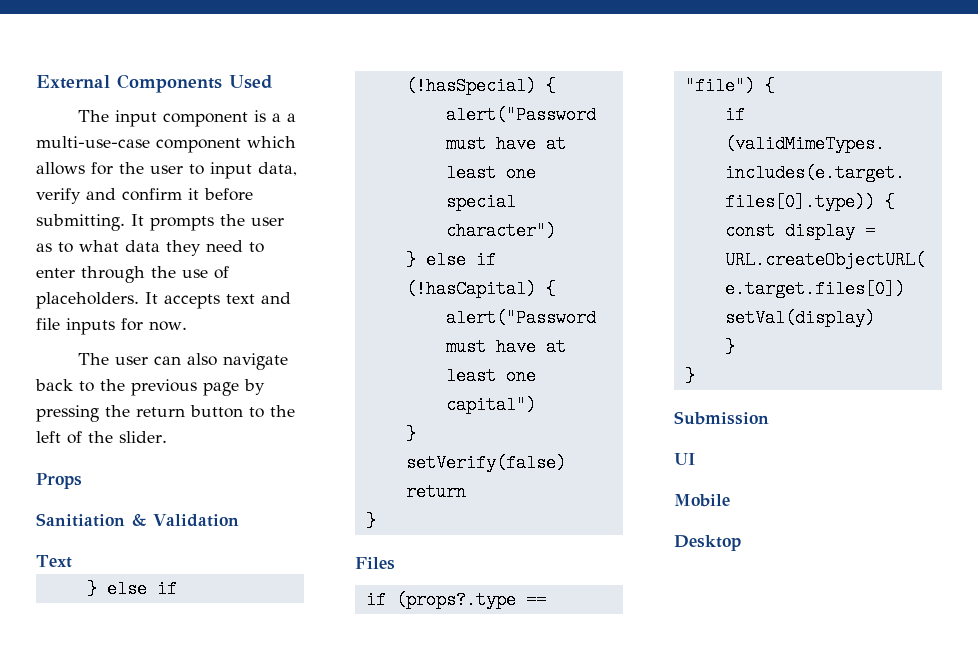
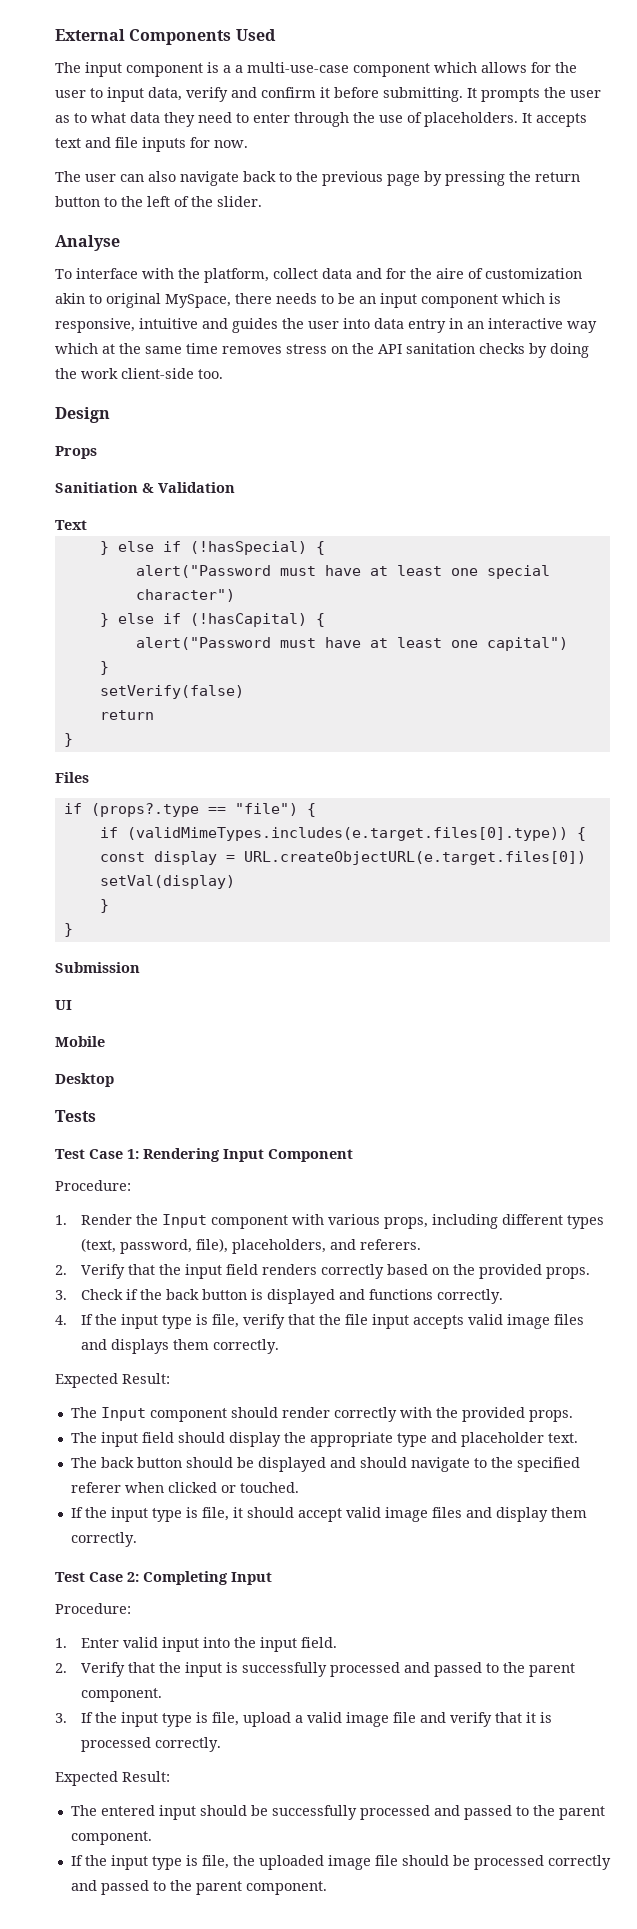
+ Analyse
+ To interface with the platform, collect data and for the aire of customization akin to original MySpace, there needs to be an input component which is responsive, intuitive and guides the user into data entry in an interactive way which at the same time removes stress on the API sanitation checks by doing the work client-side too.
+ Design
+ Tests
+ Test Case 1: Rendering Input Component
+ Procedure:
+ 1. Render the Input component with various props, including different types (text, password, file), placeholders, and referers.
+ 2. Verify that the input field renders correctly based on the provided props.
+ 3. Check if the back button is displayed and functions correctly.
+ 4. If the input type is file, verify that the file input accepts valid image files and displays them correctly.
+ Expected Result:
+ The Input component should render correctly with the provided props.
+ The input field should display the appropriate type and placeholder text.
+ The back button should be displayed and should navigate to the specified referer when clicked or touched.
+ If the input type is file, it should accept valid image files and display them correctly.
+ Test Case 2: Completing Input
+ Procedure:
+ 1. Enter valid input into the input field.
+ 2. Verify that the input is successfully processed and passed to the parent component.
+ 3. If the input type is file, upload a valid image file and verify that it is processed correctly.
+ Expected Result:
+ The entered input should be successfully processed and passed to the parent component.
+ If the input type is file, the uploaded image file should be processed correctly and passed to the parent component.

